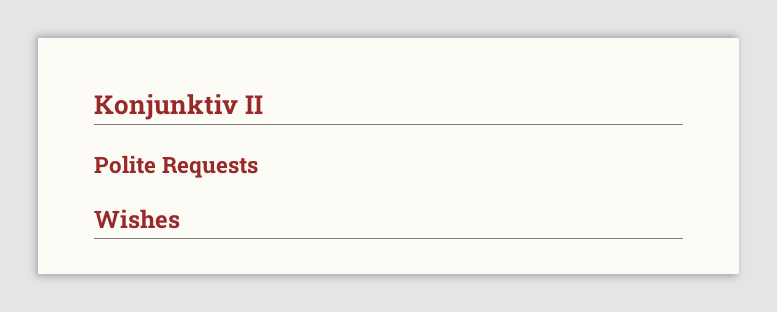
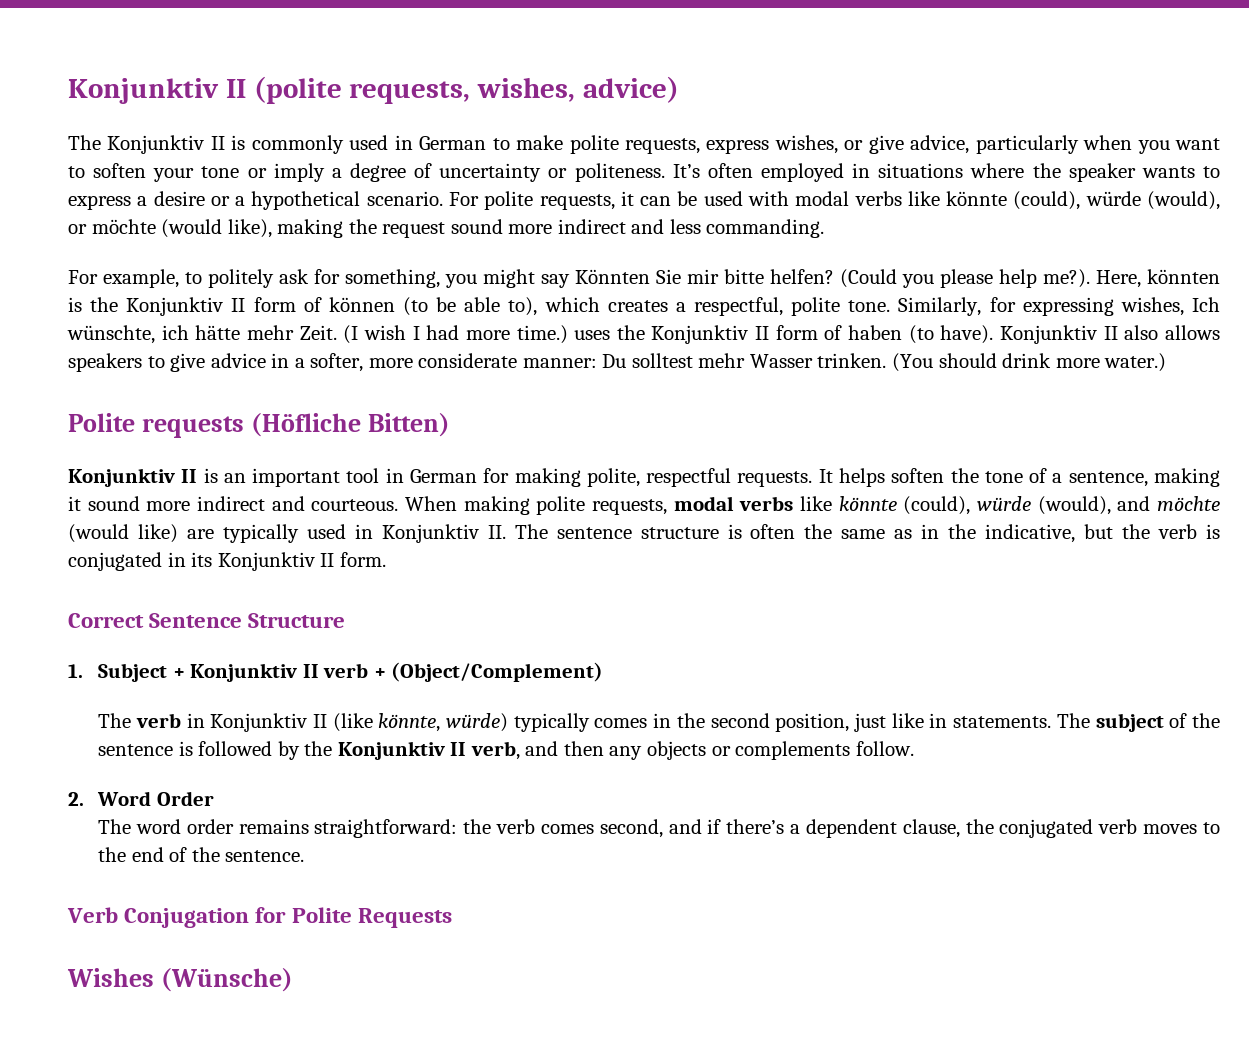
- Konjunktiv II
- Polite Requests
+ Konjunktiv II (polite requests, wishes, advice)
+ The Konjunktiv II is commonly used in German to make polite requests, express wishes, or give advice, particularly when you want to soften your tone or imply a degree of uncertainty or politeness. It’s often employed in situations where the speaker wants to express a desire or a hypothetical scenario. For polite requests, it can be used with modal verbs like könnte (could), würde (would), or möchte (would like), making the request sound more indirect and less commanding.
+ For example, to politely ask for something, you might say Könnten Sie mir bitte helfen? (Could you please help me?). Here, könnten is the Konjunktiv II form of können (to be able to), which creates a respectful, polite tone. Similarly, for expressing wishes, Ich wünschte, ich hätte mehr Zeit. (I wish I had more time.) uses the Konjunktiv II form of haben (to have). Konjunktiv II also allows speakers to give advice in a softer, more considerate manner: Du solltest mehr Wasser trinken. (You should drink more water.)
+ Polite requests (Höfliche Bitten)
+ Konjunktiv II is an important tool in German for making polite, respectful requests. It helps soften the tone of a sentence, making it sound more indirect and courteous. When making polite requests, modal verbs like könnte (could), würde (would), and möchte (would like) are typically used in Konjunktiv II. The sentence structure is often the same as in the indicative, but the verb is conjugated in its Konjunktiv II form.
+ Correct Sentence Structure
+ 1. Subject + Konjunktiv II verb + (Object/Complement)
+ The verb in Konjunktiv II (like könnte, würde) typically comes in the second position, just like in statements. The subject of the sentence is followed by the Konjunktiv II verb, and then any objects or complements follow.
+ 2. Word Order
+ The word order remains straightforward: the verb comes second, and if there’s a dependent clause, the conjugated verb moves to the end of the sentence.
+ Verb Conjugation for Polite Requests
- Wishes
+ Wishes (Wünsche)

